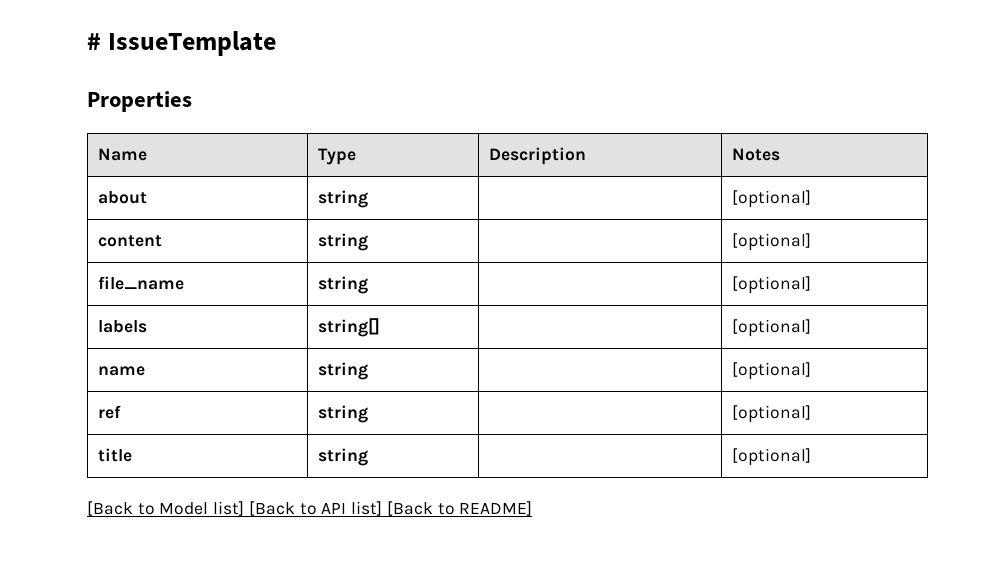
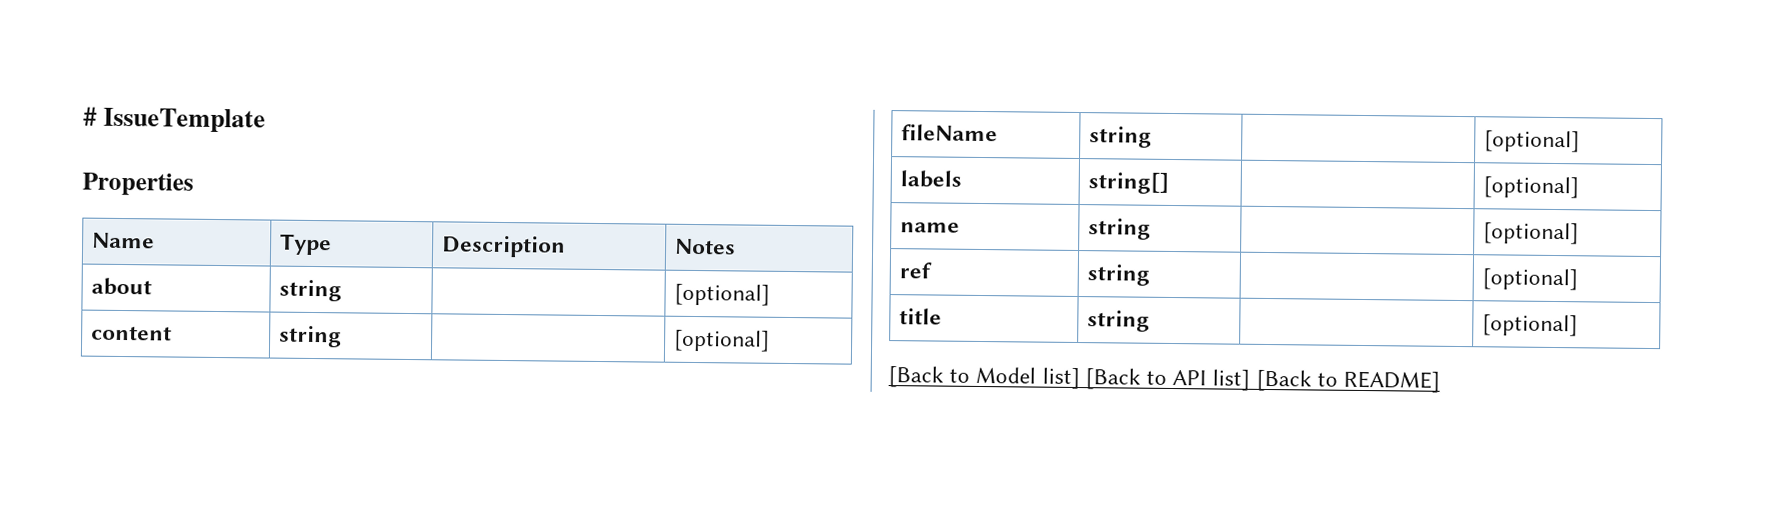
- file_name | string | | [optional]
+ fileName | string | | [optional]

